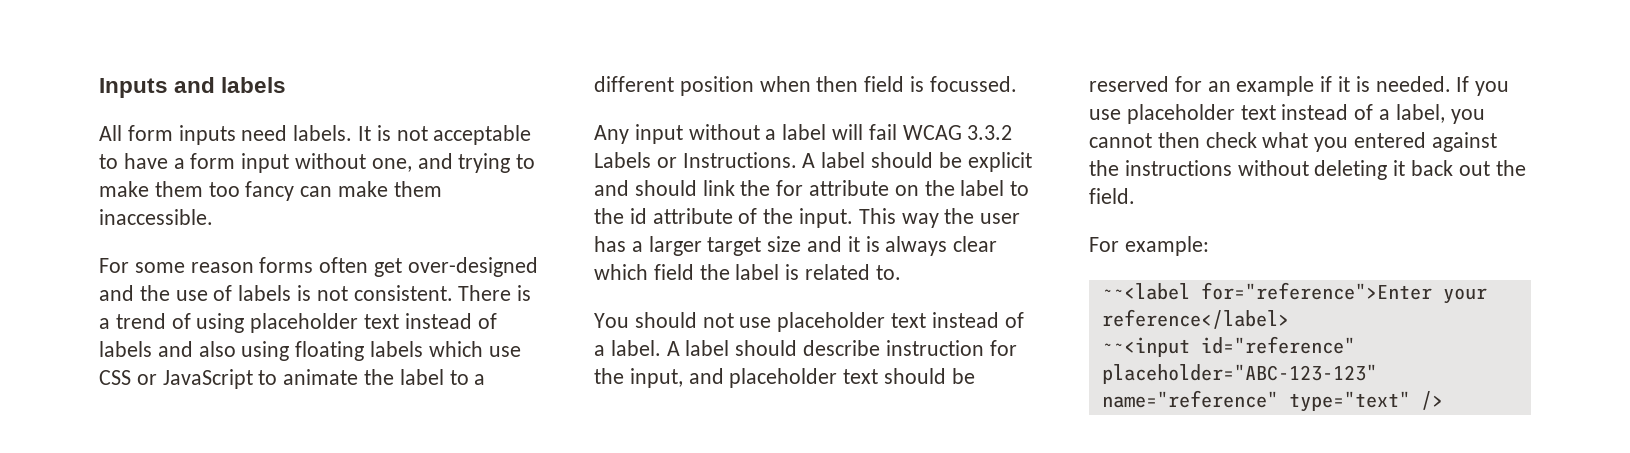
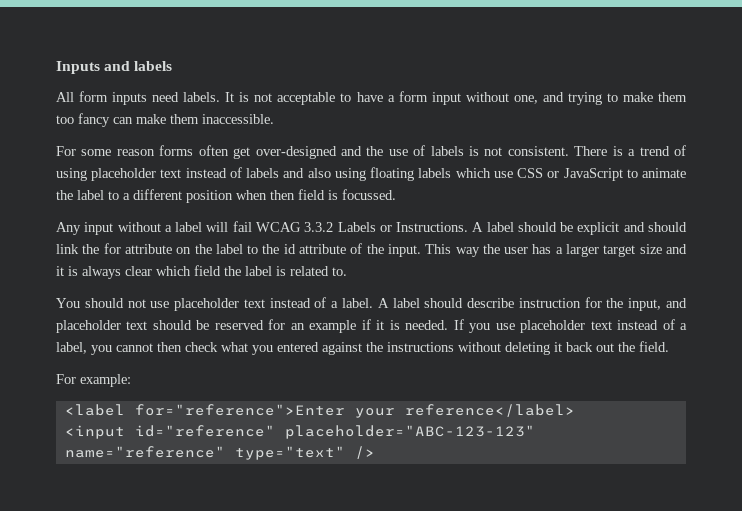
- ~~<label for="reference">Enter your reference</label>
+ <label for="reference">Enter your reference</label>
- ~~<input id="reference" placeholder="ABC-123-123" name="reference" type="text" />
+ <input id="reference" placeholder="ABC-123-123" name="reference" type="text" />

